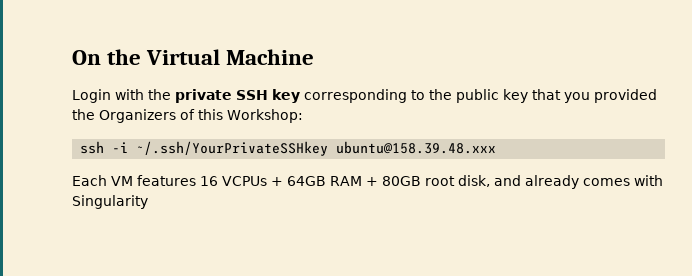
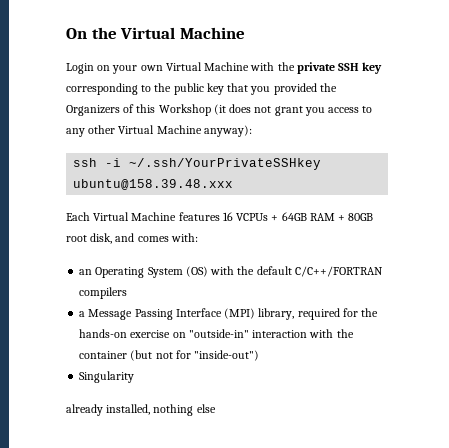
- Login with the private SSH key corresponding to the public key that you provided the Organizers of this Workshop:
+ Login on your own Virtual Machine with the private SSH key corresponding to the public key that you provided the Organizers of this Workshop (it does not grant you access to any other Virtual Machine anyway):
- Each VM features 16 VCPUs + 64GB RAM + 80GB root disk, and already comes with Singularity
+ Each Virtual Machine features 16 VCPUs + 64GB RAM + 80GB root disk, and comes with:
+ an Operating System (OS) with the default C/C++/FORTRAN compilers
+ a Message Passing Interface (MPI) library, required for the hands-on exercise on "outside-in" interaction with the container (but not for "inside-out")
+ Singularity
+ already installed, nothing else

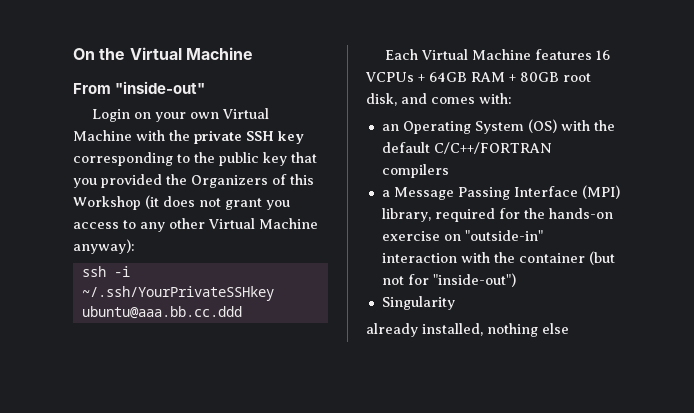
+ From "inside-out"
- ssh -i ~/.ssh/YourPrivateSSHkey ubuntu@158.39.48.xxx
+ ssh -i ~/.ssh/YourPrivateSSHkey ubuntu@aaa.bb.cc.ddd

